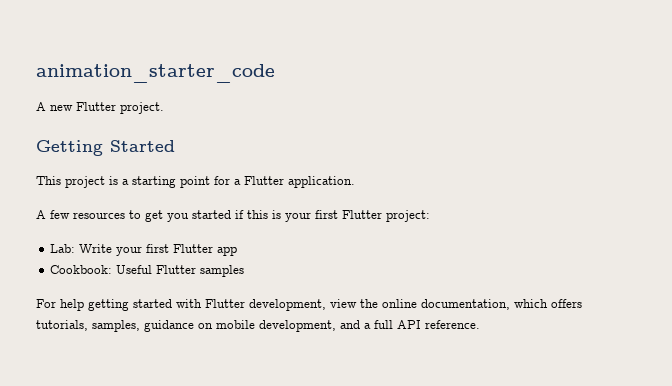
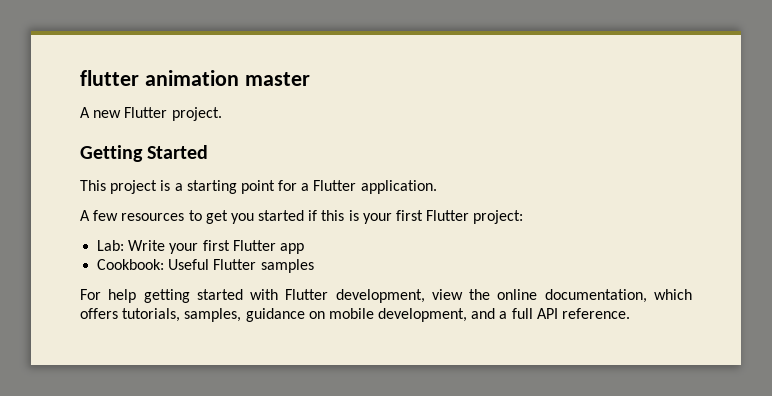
- animation_starter_code
+ flutter animation master

